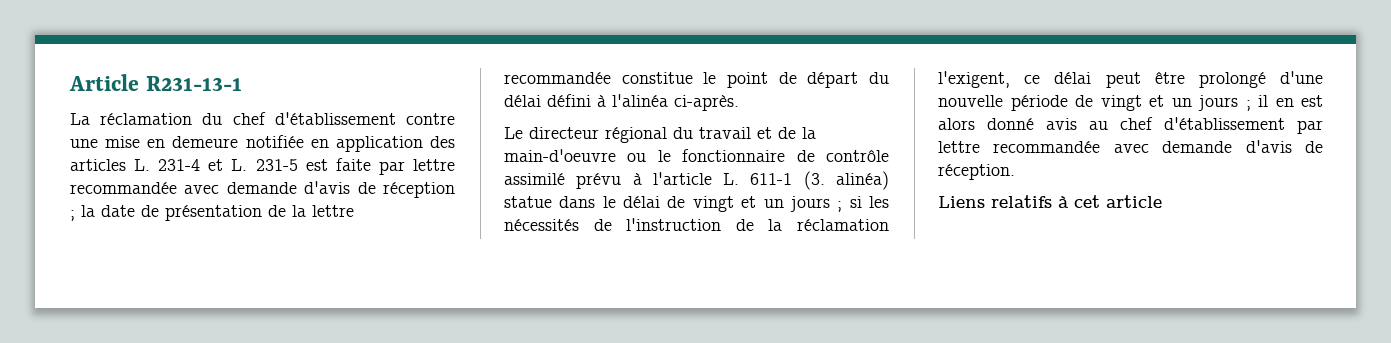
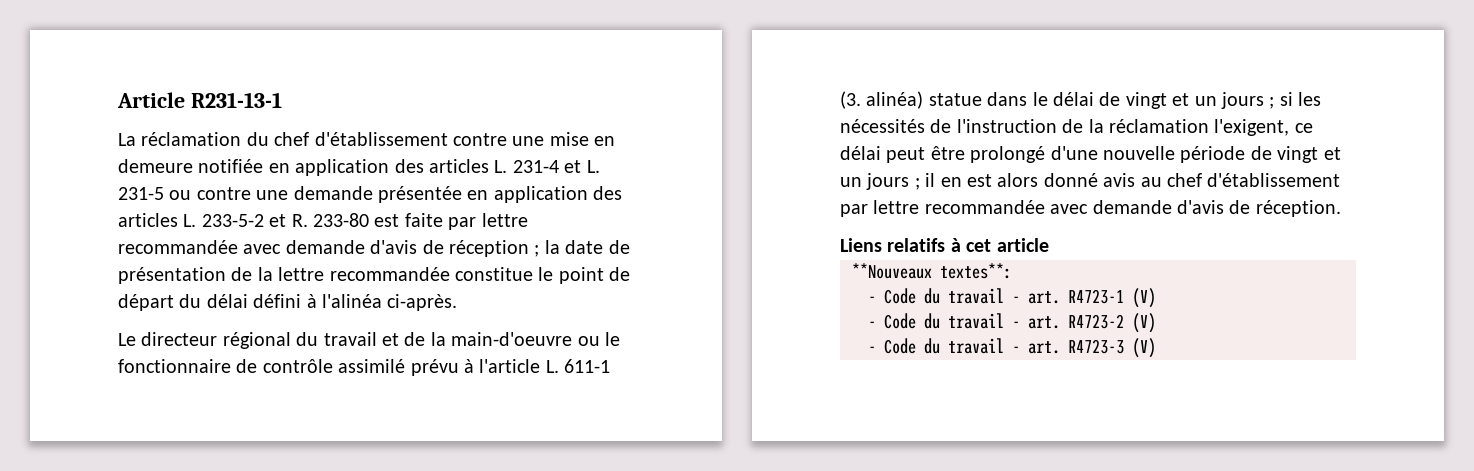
- La réclamation du chef d'établissement contre une mise en demeure notifiée en application des articles L. 231-4 et L. 231-5 est faite par lettre recommandée avec demande d'avis de réception ; la date de présentation de la lettre recommandée constitue le point de départ du délai défini à l'alinéa ci-après.
+ La réclamation du chef d'établissement contre une mise en demeure notifiée en application des articles L. 231-4 et L. 231-5 ou contre une demande présentée en application des articles L. 233-5-2 et R. 233-80 est faite par lettre recommandée avec demande d'avis de réception ; la date de présentation de la lettre recommandée constitue le point de départ du délai défini à l'alinéa ci-après.
+ **Nouveaux textes**:
+ - Code du travail - art. R4723-1 (V)
+ - Code du travail - art. R4723-2 (V)
+ - Code du travail - art. R4723-3 (V)

